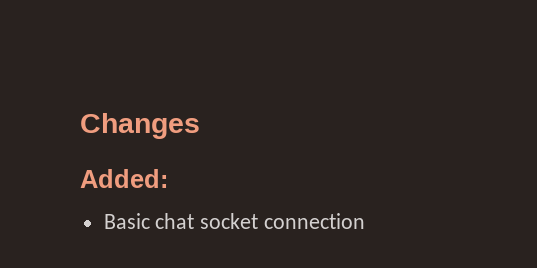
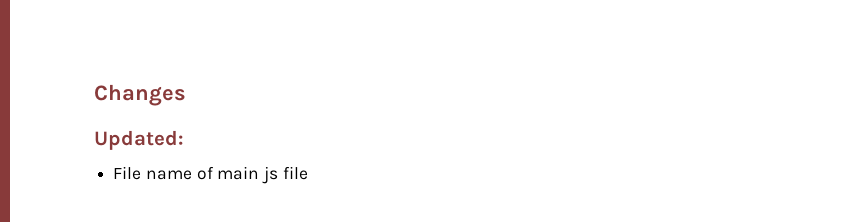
- Added:
- Basic chat socket connection
+ Updated:
+ File name of main js file

